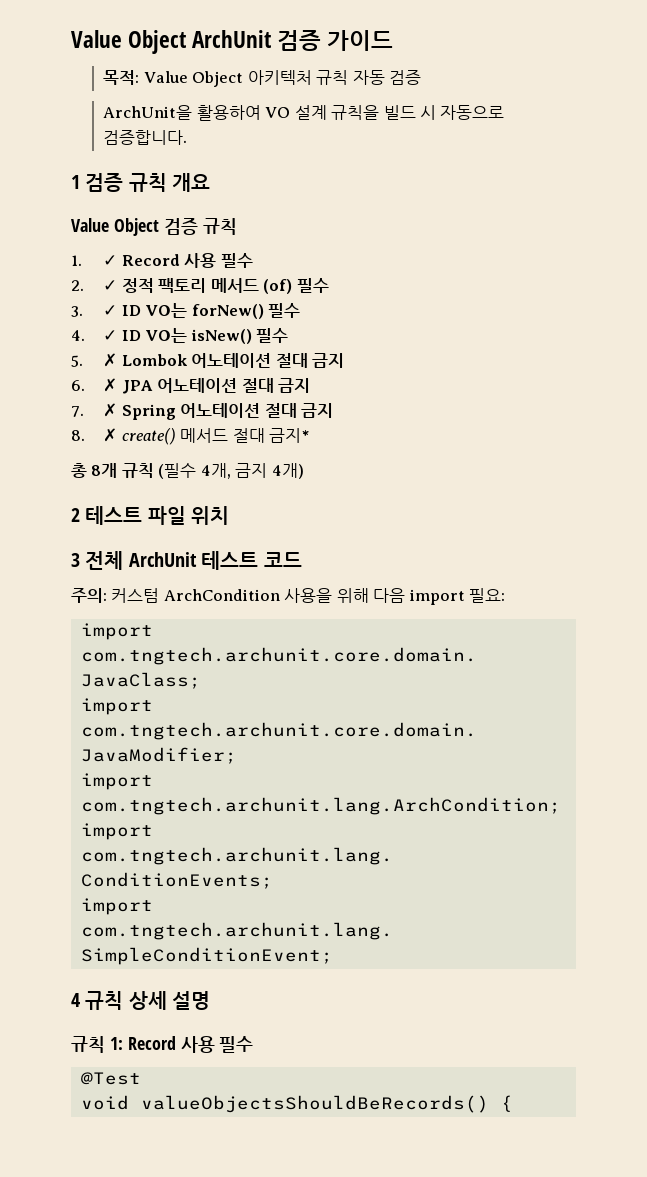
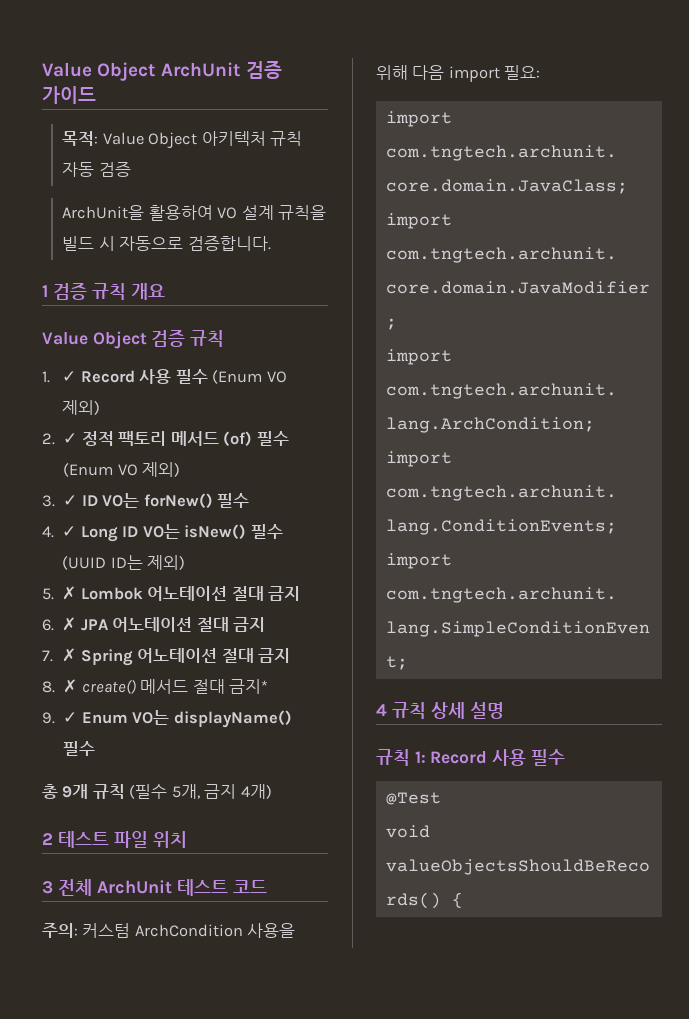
- 1. ✓ Record 사용 필수
+ 1. ✓ Record 사용 필수 (Enum VO 제외)
- 2. ✓ 정적 팩토리 메서드 (of) 필수
+ 2. ✓ 정적 팩토리 메서드 (of) 필수 (Enum VO 제외)
- 4. ✓ ID VO는 isNew() 필수
+ 4. ✓ Long ID VO는 isNew() 필수 (UUID ID는 제외)
+ 9. ✓ Enum VO는 displayName() 필수
- 총 8개 규칙 (필수 4개, 금지 4개)
+ 총 9개 규칙 (필수 5개, 금지 4개)

